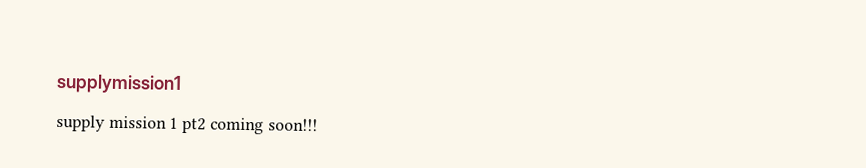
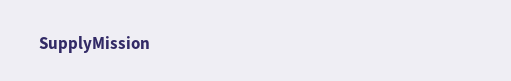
- supplymission1
- supply mission 1 pt2 coming soon!!!
+ SupplyMission

